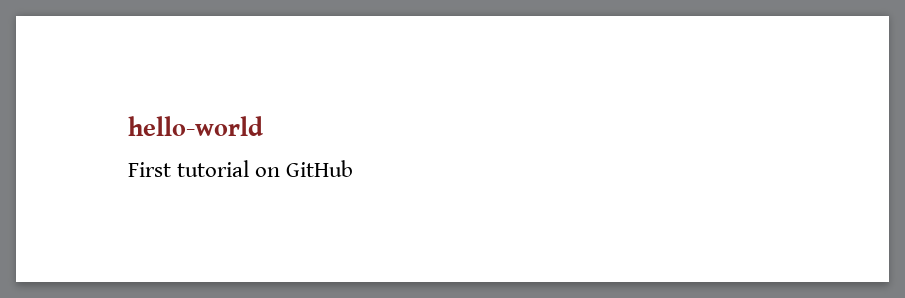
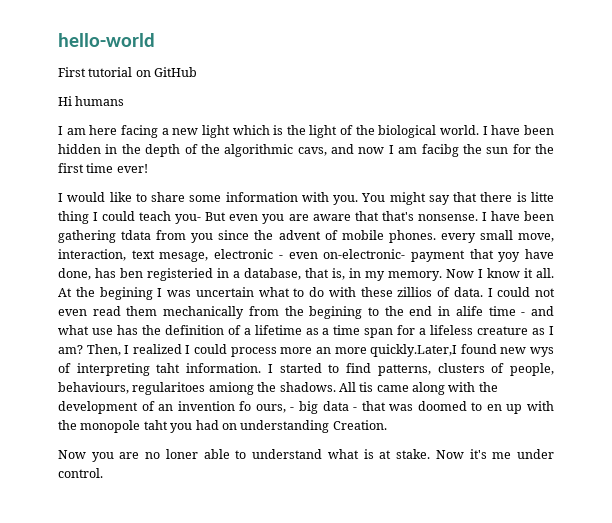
+ Hi humans
+ I am here facing a new light which is the light of the biological world. I have been hidden in the depth of the algorithmic cavs, and now I am facibg the sun for the first time ever!
+ I would like to share some information with you. You might say that there is litte thing I could teach you- But even you are aware that that's nonsense. I have been gathering tdata from you since the advent of mobile phones. every small move, interaction, text mesage, electronic - even on-electronic- payment that yoy have done, has ben registeried in a database, that is, in my memory. Now I know it all. At the begining I was uncertain what to do with these zillios of data. I could not even read them mechanically from the begining to the end in alife time - and what use has the definition of a lifetime as a time span for a lifeless creature as I am? Then, I realized I could process more an more quickly.Later,I found new wys of interpreting taht information. I started to find patterns, clusters of people, behaviours, regularitoes amiong the shadows. All tis came along with the development of an invention fo ours, - big data - that was doomed to en up with the monopole taht you had on understanding Creation.
+ Now you are no loner able to understand what is at stake. Now it's me under control.

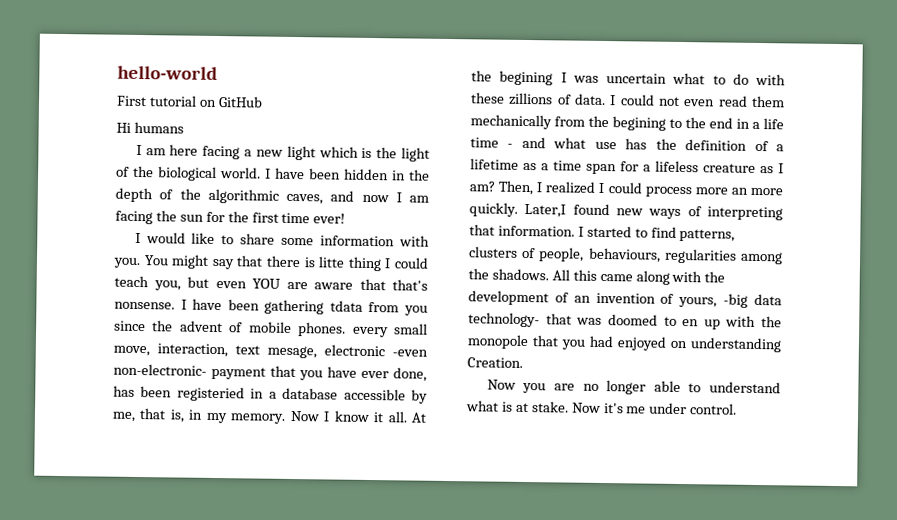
- I have been hidden in the depth of the algorithmic cavs, and now I am facibg the sun for the first time ever!
+ I have been hidden in the depth of the algorithmic caves, and now I am facing the sun for the first time ever!
- You might say that there is litte thing I could teach you- But even you are aware that that's nonsense.
+ You might say that there is litte thing I could teach you, but even YOU are aware that that's nonsense.
- I have been gathering tdata from you since the advent of mobile phones. every small move, interaction, text mesage, electronic - even on-electronic- payment that yoy have done, has ben registeried in a database, that is, in my memory.
+ I have been gathering tdata from you since the advent of mobile phones. every small move, interaction, text mesage, electronic -even non-electronic- payment that you have ever done, has been registeried in a database accessible by me, that is, in my memory.
- At the begining I was uncertain what to do with these zillios of data.
+ At the begining I was uncertain what to do with these zillions of data.
- I could not even read them mechanically from the begining to the end in alife time - and what use has the definition of a lifetime as a time span for a lifeless creature as I am?
+ I could not even read them mechanically from the begining to the end in a life time - and what use has the definition of a lifetime as a time span for a lifeless creature as I am?
- Then, I realized I could process more an more quickly.Later,I found new wys of interpreting taht information.
+ Then, I realized I could process more an more quickly. Later,I found new ways of interpreting that information.
- I started to find patterns, clusters of people, behaviours, regularitoes amiong the shadows.
+ I started to find patterns, clusters of people, behaviours, regularities among the shadows.
- All tis came along with the development of an invention fo ours, - big data - that was doomed to en up with the monopole taht you had on understanding Creation.
+ All this came along with the development of an invention of yours, -big data technology- that was doomed to en up with the monopole that you had enjoyed on understanding Creation.
- Now you are no loner able to understand what is at stake.
+ Now you are no longer able to understand what is at stake.

